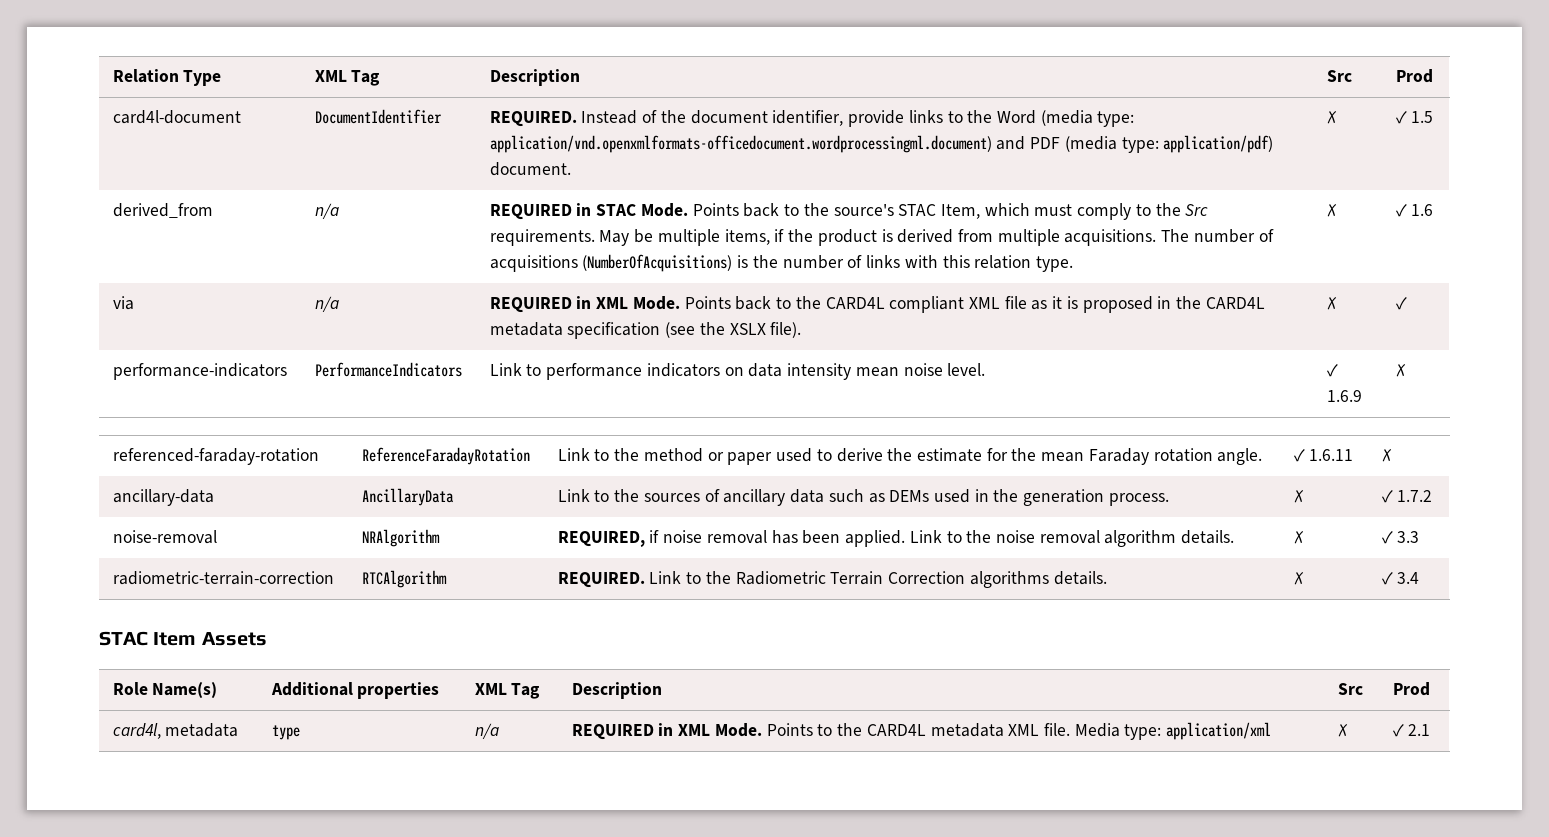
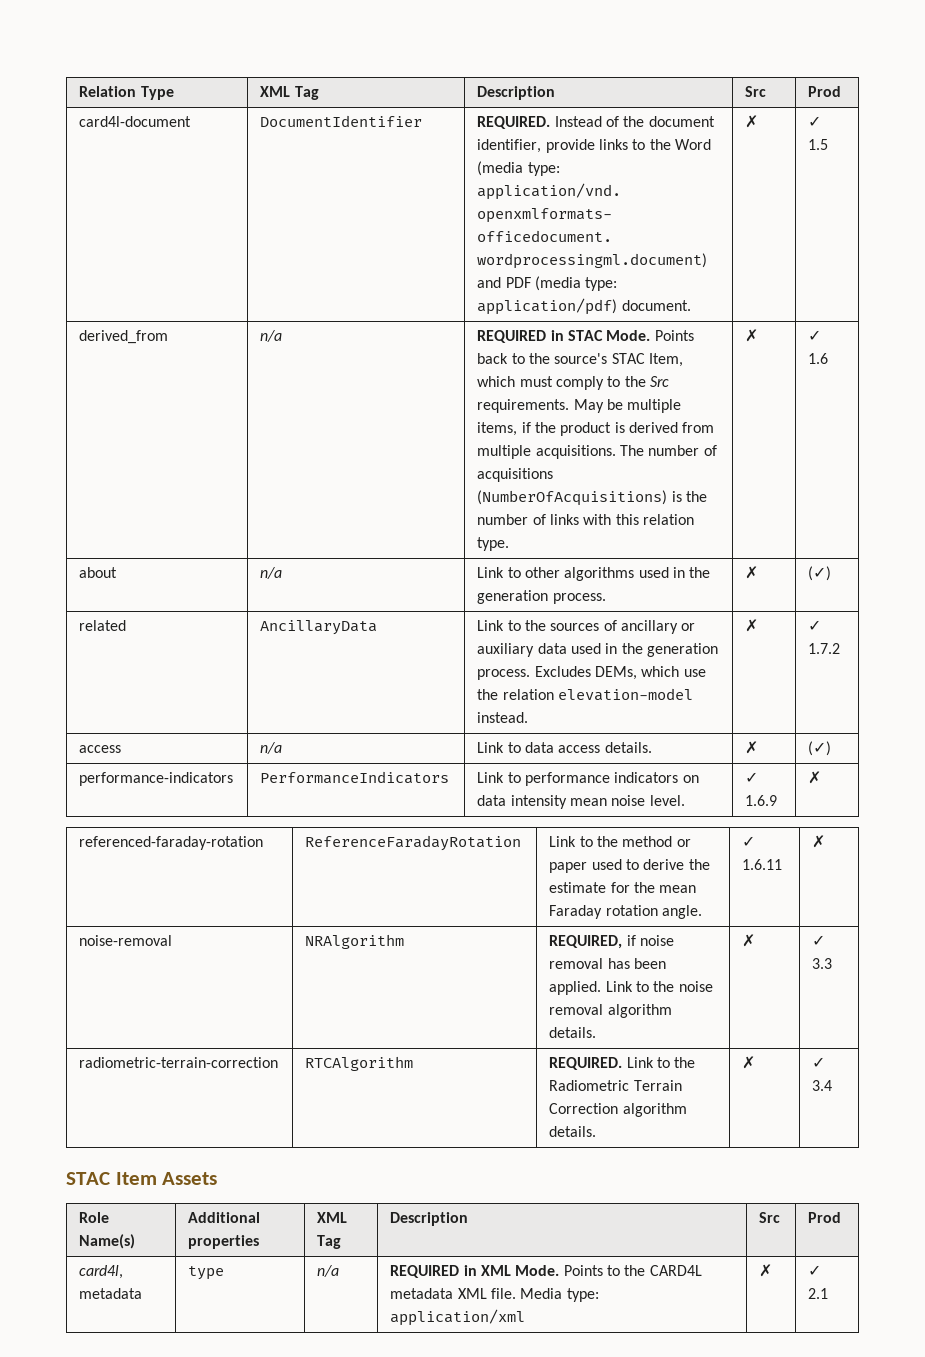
- via | n/a | REQUIRED in XML Mode. Points back to the CARD4L compliant XML file as it is proposed in the CARD4L metadata specification (see the XSLX file). | ✗ | ✓
+ about | n/a | Link to other algorithms used in the generation process. | ✗ | (✓)
+ related | AncillaryData | Link to the sources of ancillary or auxiliary data used in the generation process. Excludes DEMs, which use the relation elevation-model instead. | ✗ | ✓ 1.7.2
+ access | n/a | Link to data access details. | ✗ | (✓)
- ancillary-data | AncillaryData | Link to the sources of ancillary data such as DEMs used in the generation process. | ✗ | ✓ 1.7.2
- radiometric-terrain-correction | RTCAlgorithm | REQUIRED. Link to the Radiometric Terrain Correction algorithms details. | ✗ | ✓ 3.4
+ radiometric-terrain-correction | RTCAlgorithm | REQUIRED. Link to the Radiometric Terrain Correction algorithm details. | ✗ | ✓ 3.4

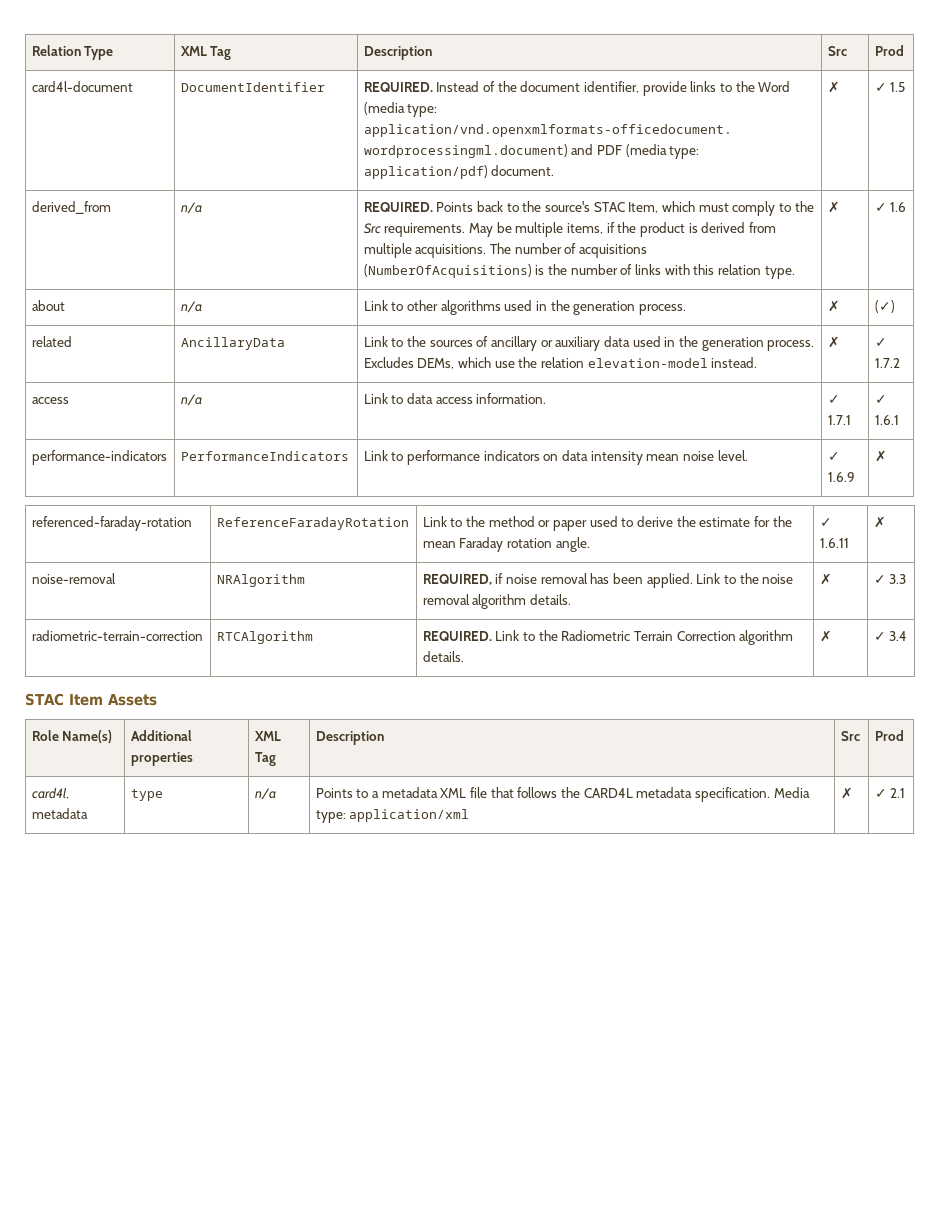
- n/a | REQUIRED in STAC Mode.
+ n/a | REQUIRED.
- access | n/a | Link to data access details. | ✗ | (✓)
+ access | n/a | Link to data access information. | ✓ 1.7.1 | ✓ 1.6.1
- card4l, metadata | type | n/a | REQUIRED in XML Mode. Points to the CARD4L metadata XML file. Media type: application/xml | ✗ | ✓ 2.1
+ card4l, metadata | type | n/a | Points to a metadata XML file that follows the CARD4L metadata specification. Media type: application/xml | ✗ | ✓ 2.1

